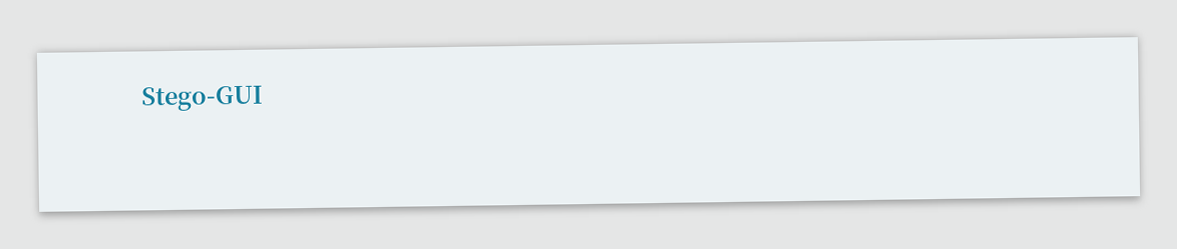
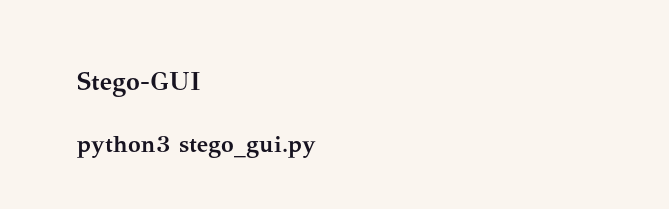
+ python3 stego_gui.py

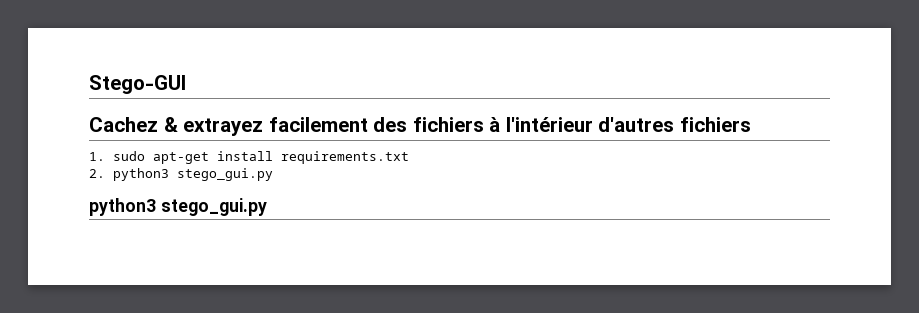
+ Cachez & extrayez facilement des fichiers à l'intérieur d'autres fichiers
+ 1. sudo apt-get install requirements.txt
+ 2. python3 stego_gui.py

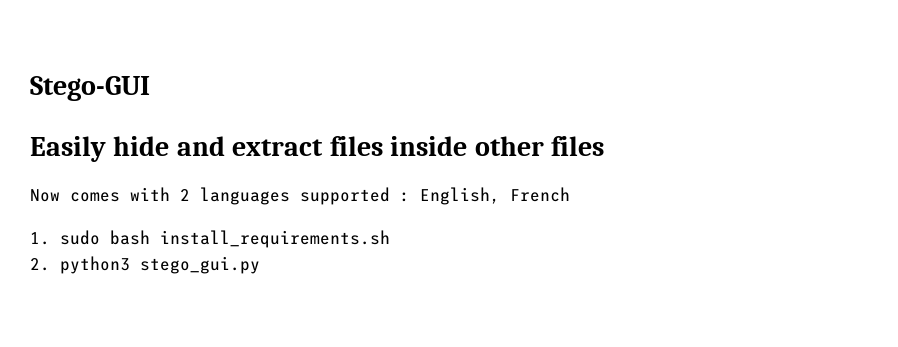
- Cachez & extrayez facilement des fichiers à l'intérieur d'autres fichiers
+ Easily hide and extract files inside other files
+ Now comes with 2 languages supported : English, French
- 1. sudo apt-get install requirements.txt
+ 1. sudo bash install_requirements.sh
  2. python3 stego_gui.py
- python3 stego_gui.py

